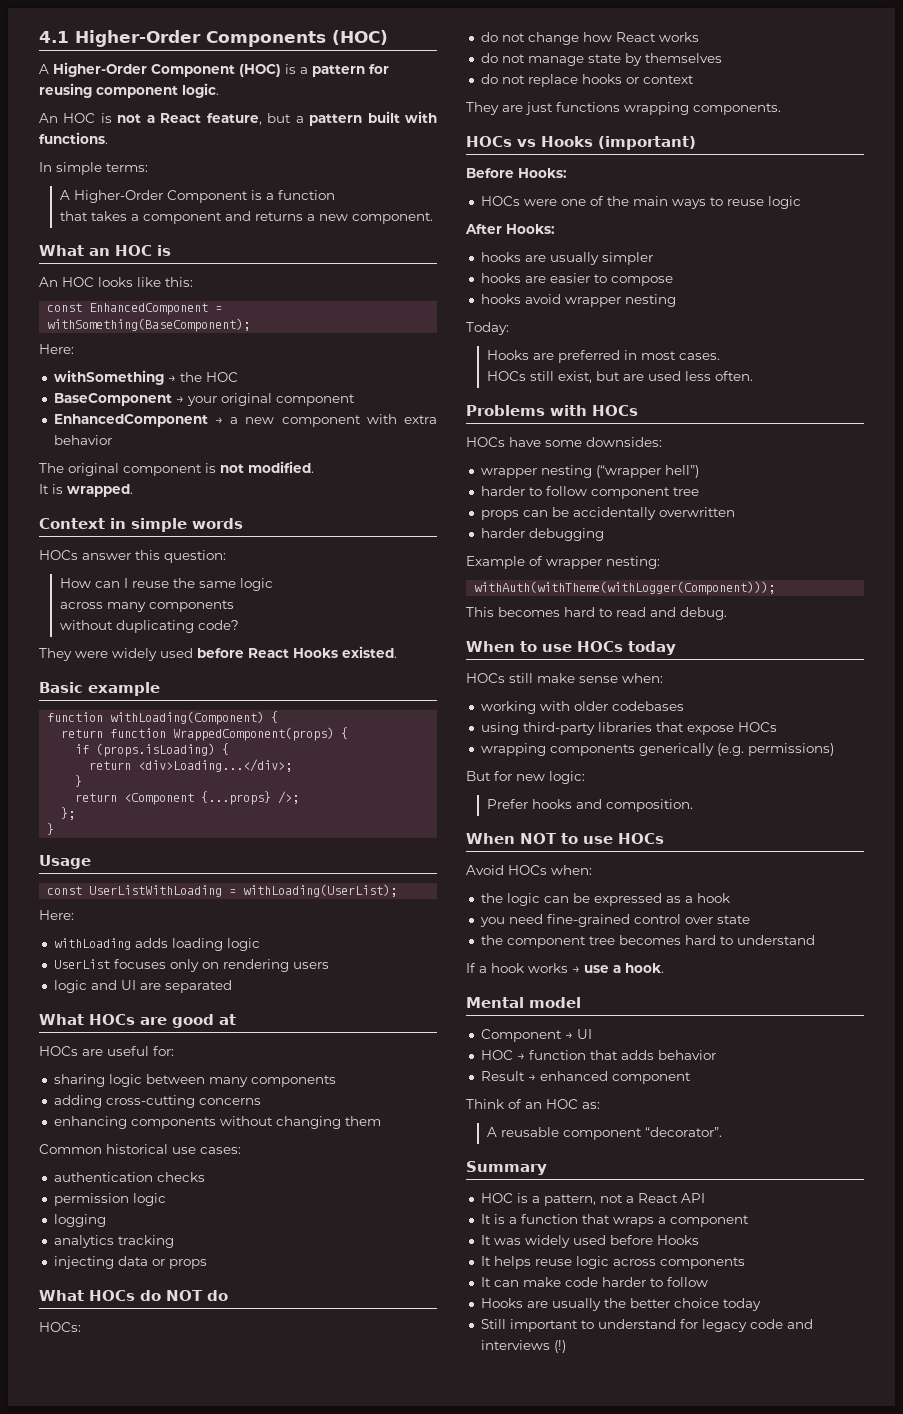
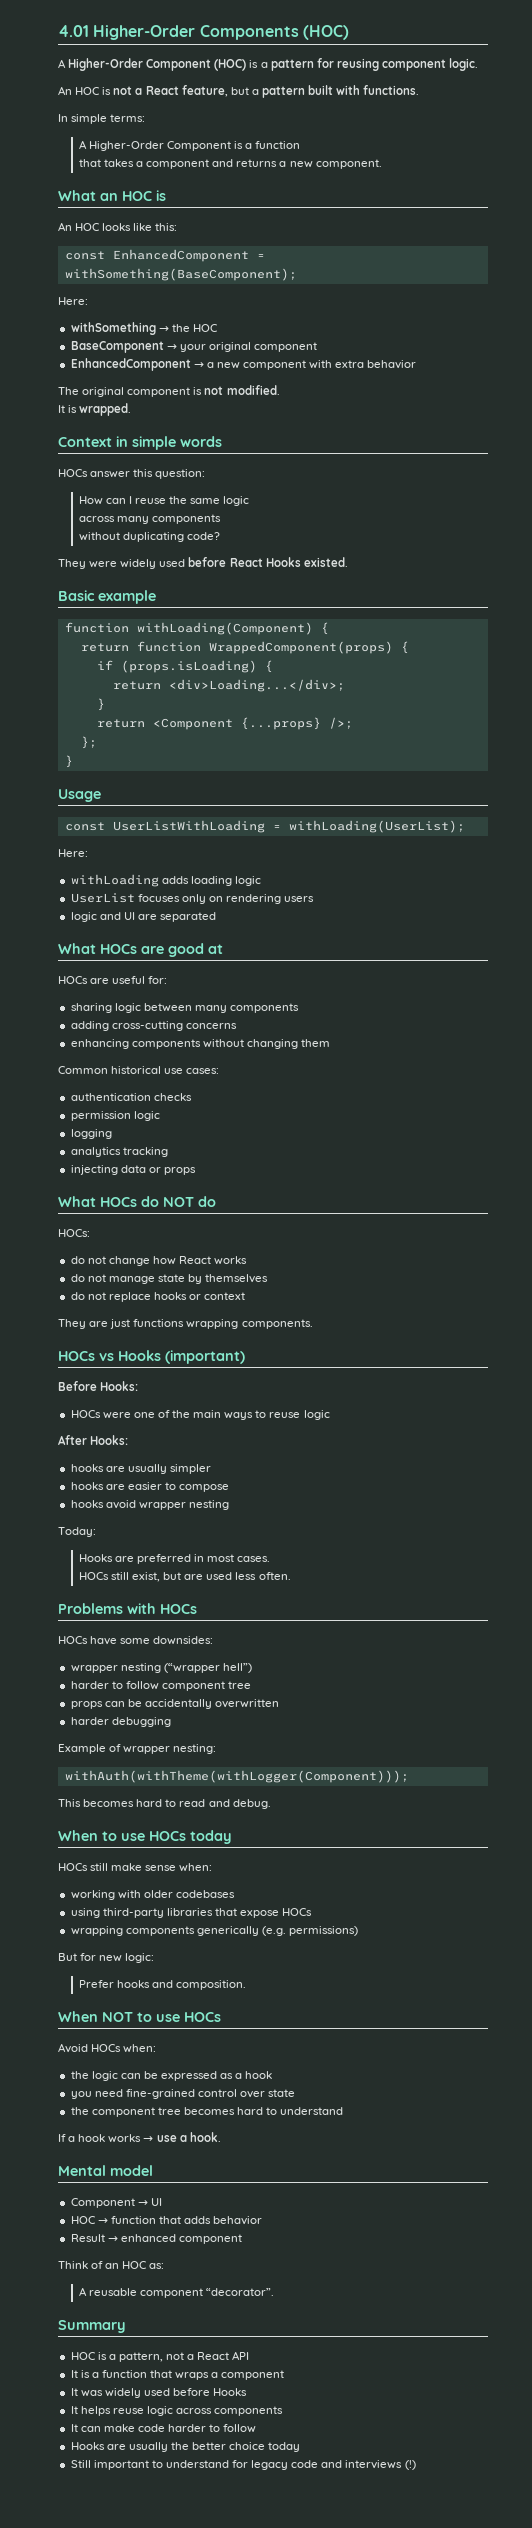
- 4.1 Higher-Order Components (HOC)
+ 4.01 Higher-Order Components (HOC)

